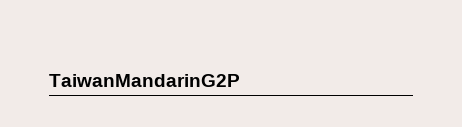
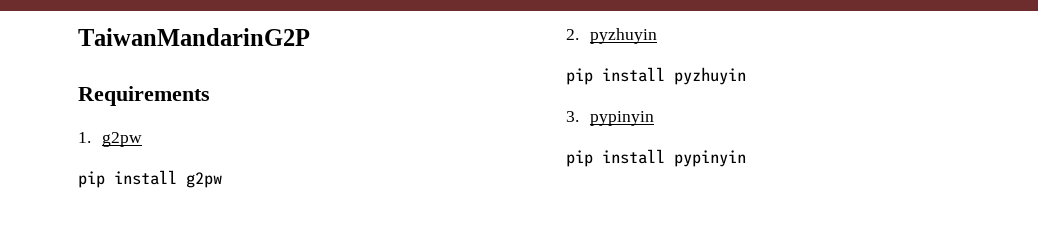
+ Requirements
+ 1. g2pw
+ pip install g2pw
+ 2. pyzhuyin
+ pip install pyzhuyin
+ 3. pypinyin
+ pip install pypinyin

